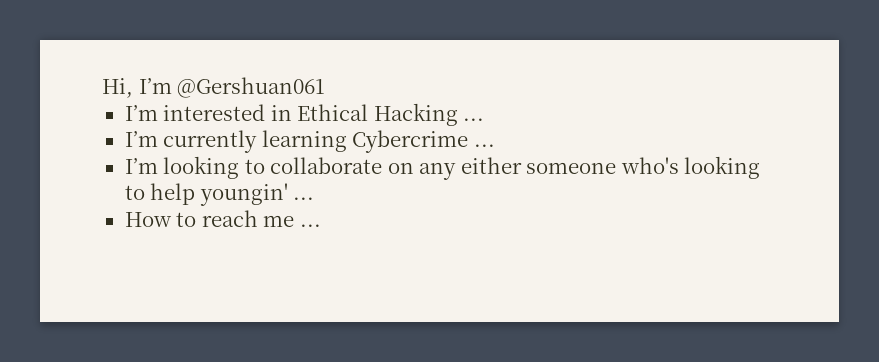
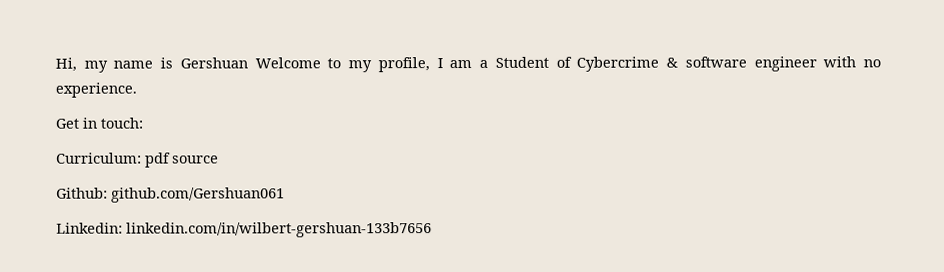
- Hi, I’m @Gershuan061
- I’m interested in Ethical Hacking ...
- I’m currently learning Cybercrime ...
- I’m looking to collaborate on any either someone who's looking to help youngin' ...
- How to reach me ...
+ Hi, my name is Gershuan Welcome to my profile, I am a Student of Cybercrime & software engineer with no experience.
+ Get in touch:
+ Curriculum: pdf source
+ Github: github.com/Gershuan061
+ Linkedin: linkedin.com/in/wilbert-gershuan-133b7656

